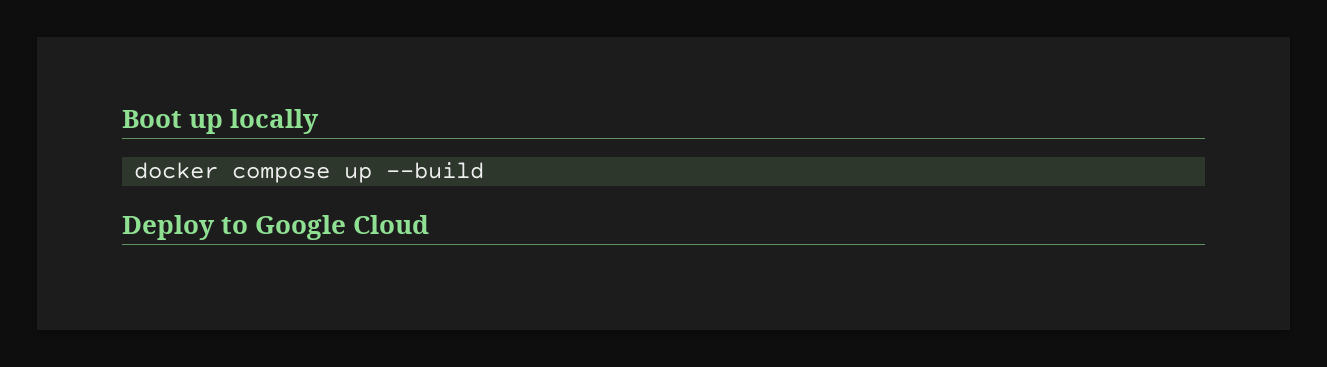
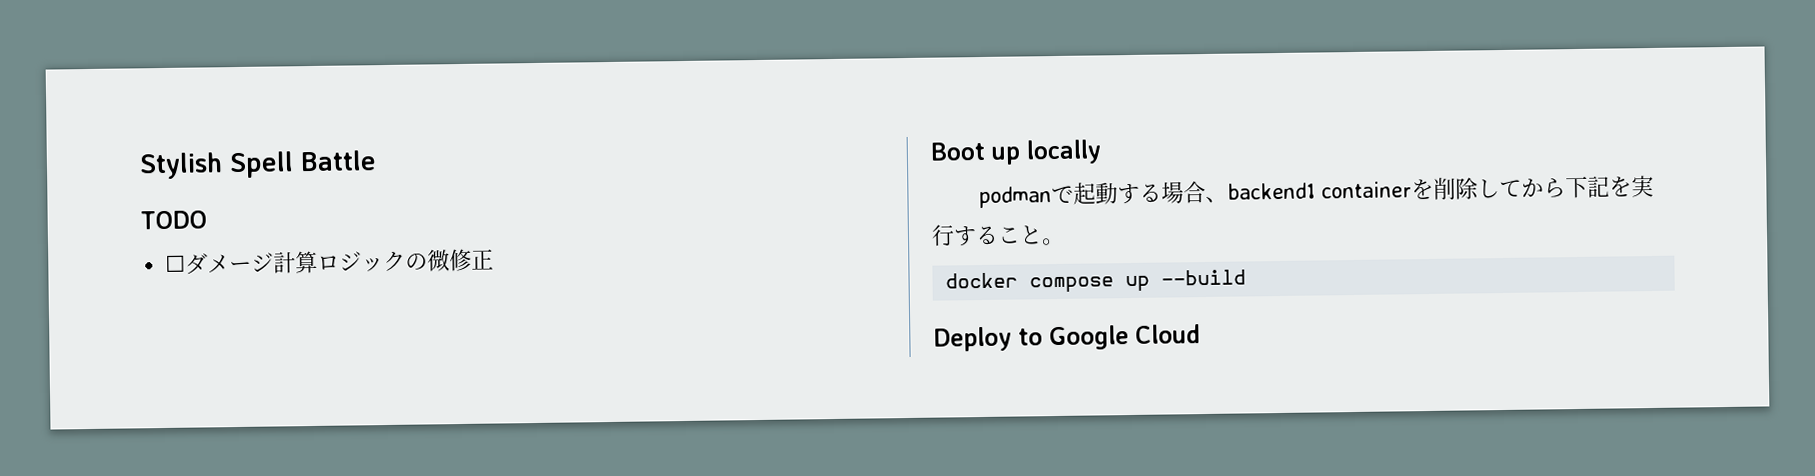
+ Stylish Spell Battle
+ TODO
+ ☐ダメージ計算ロジックの微修正
  Boot up locally
+ podmanで起動する場合、backend1 containerを削除してから下記を実行すること。

